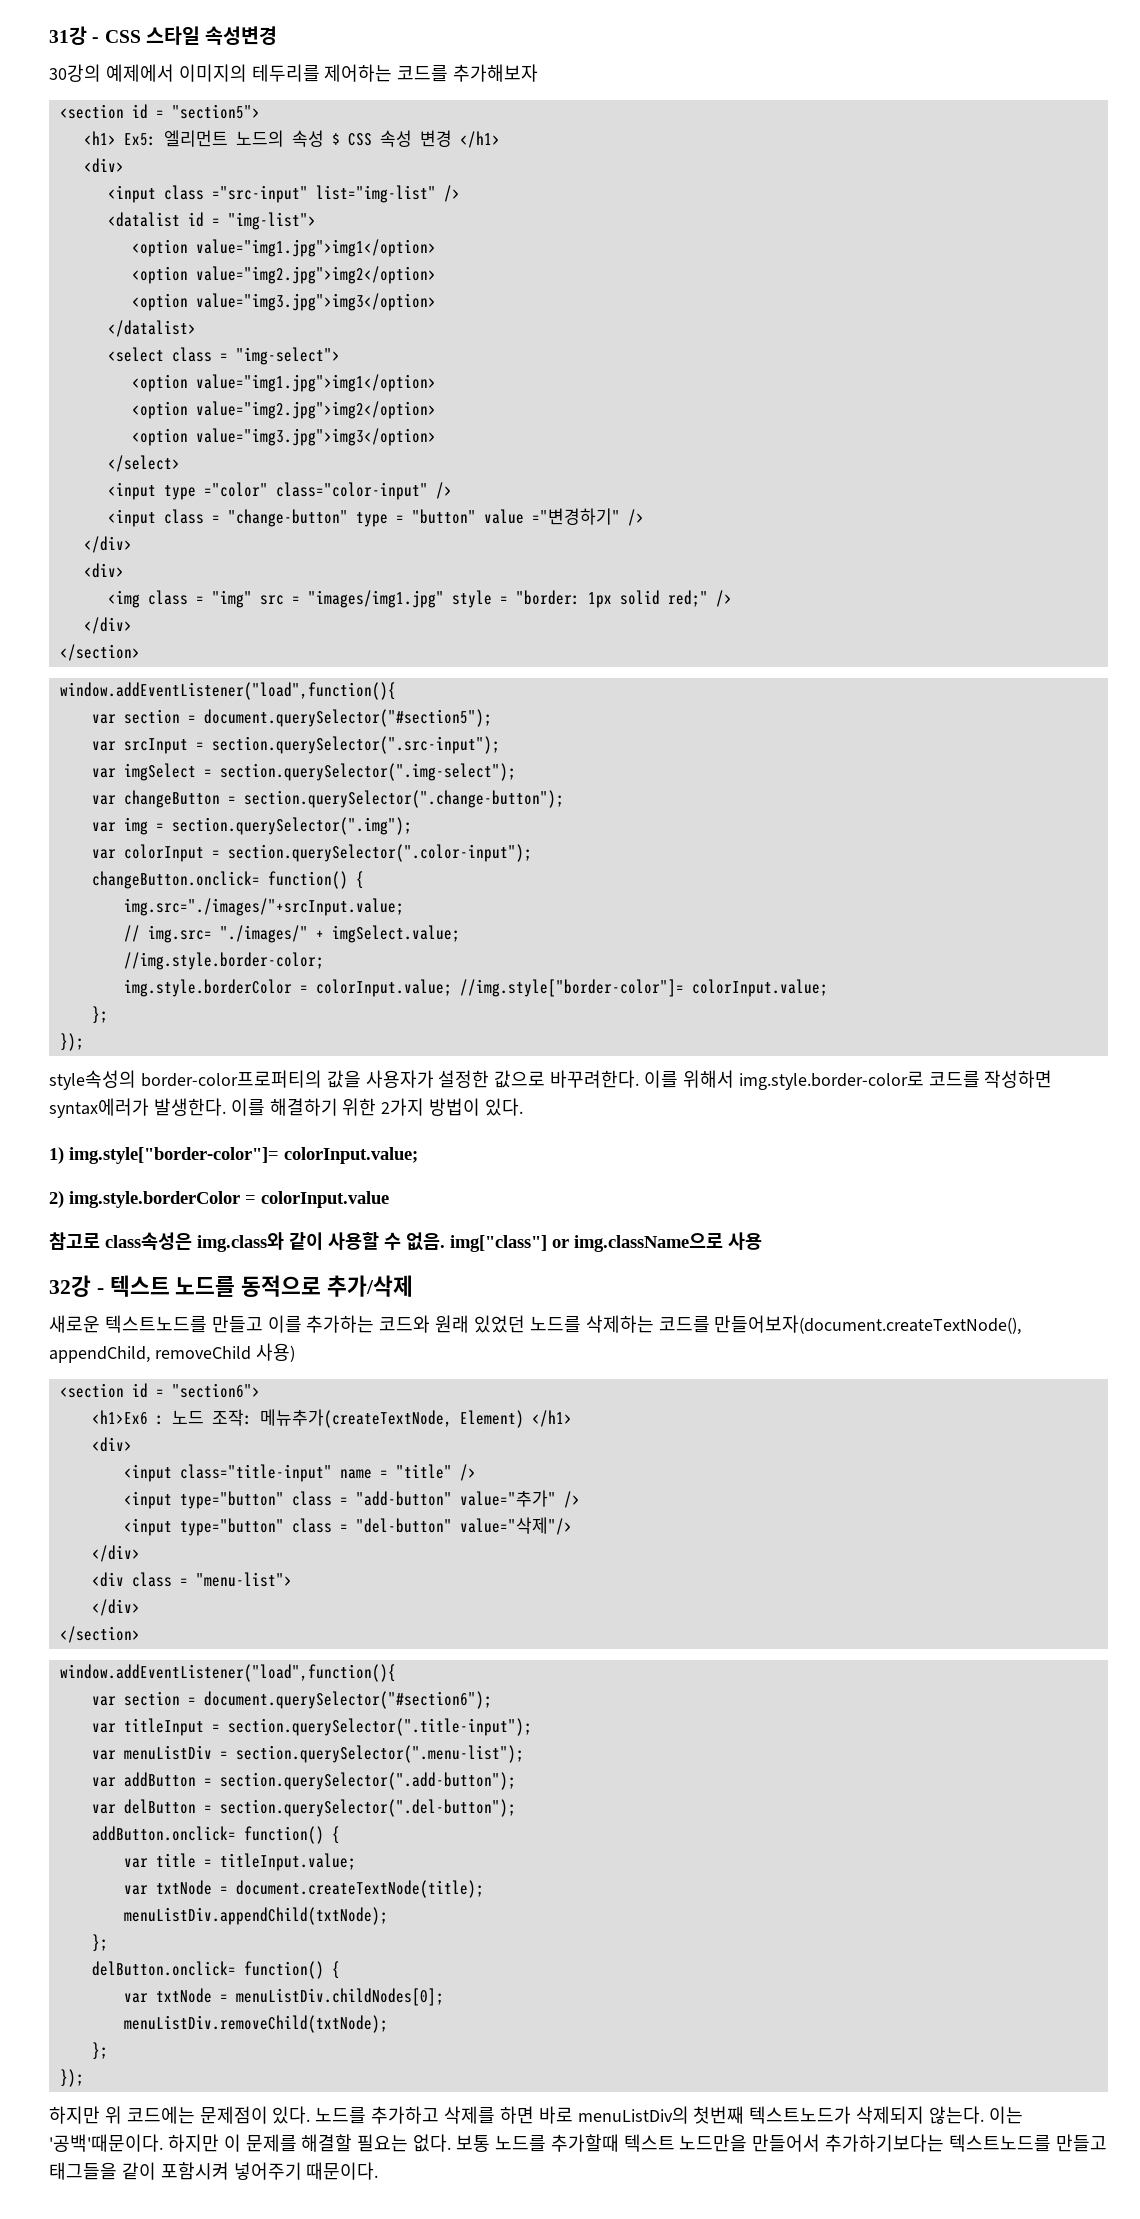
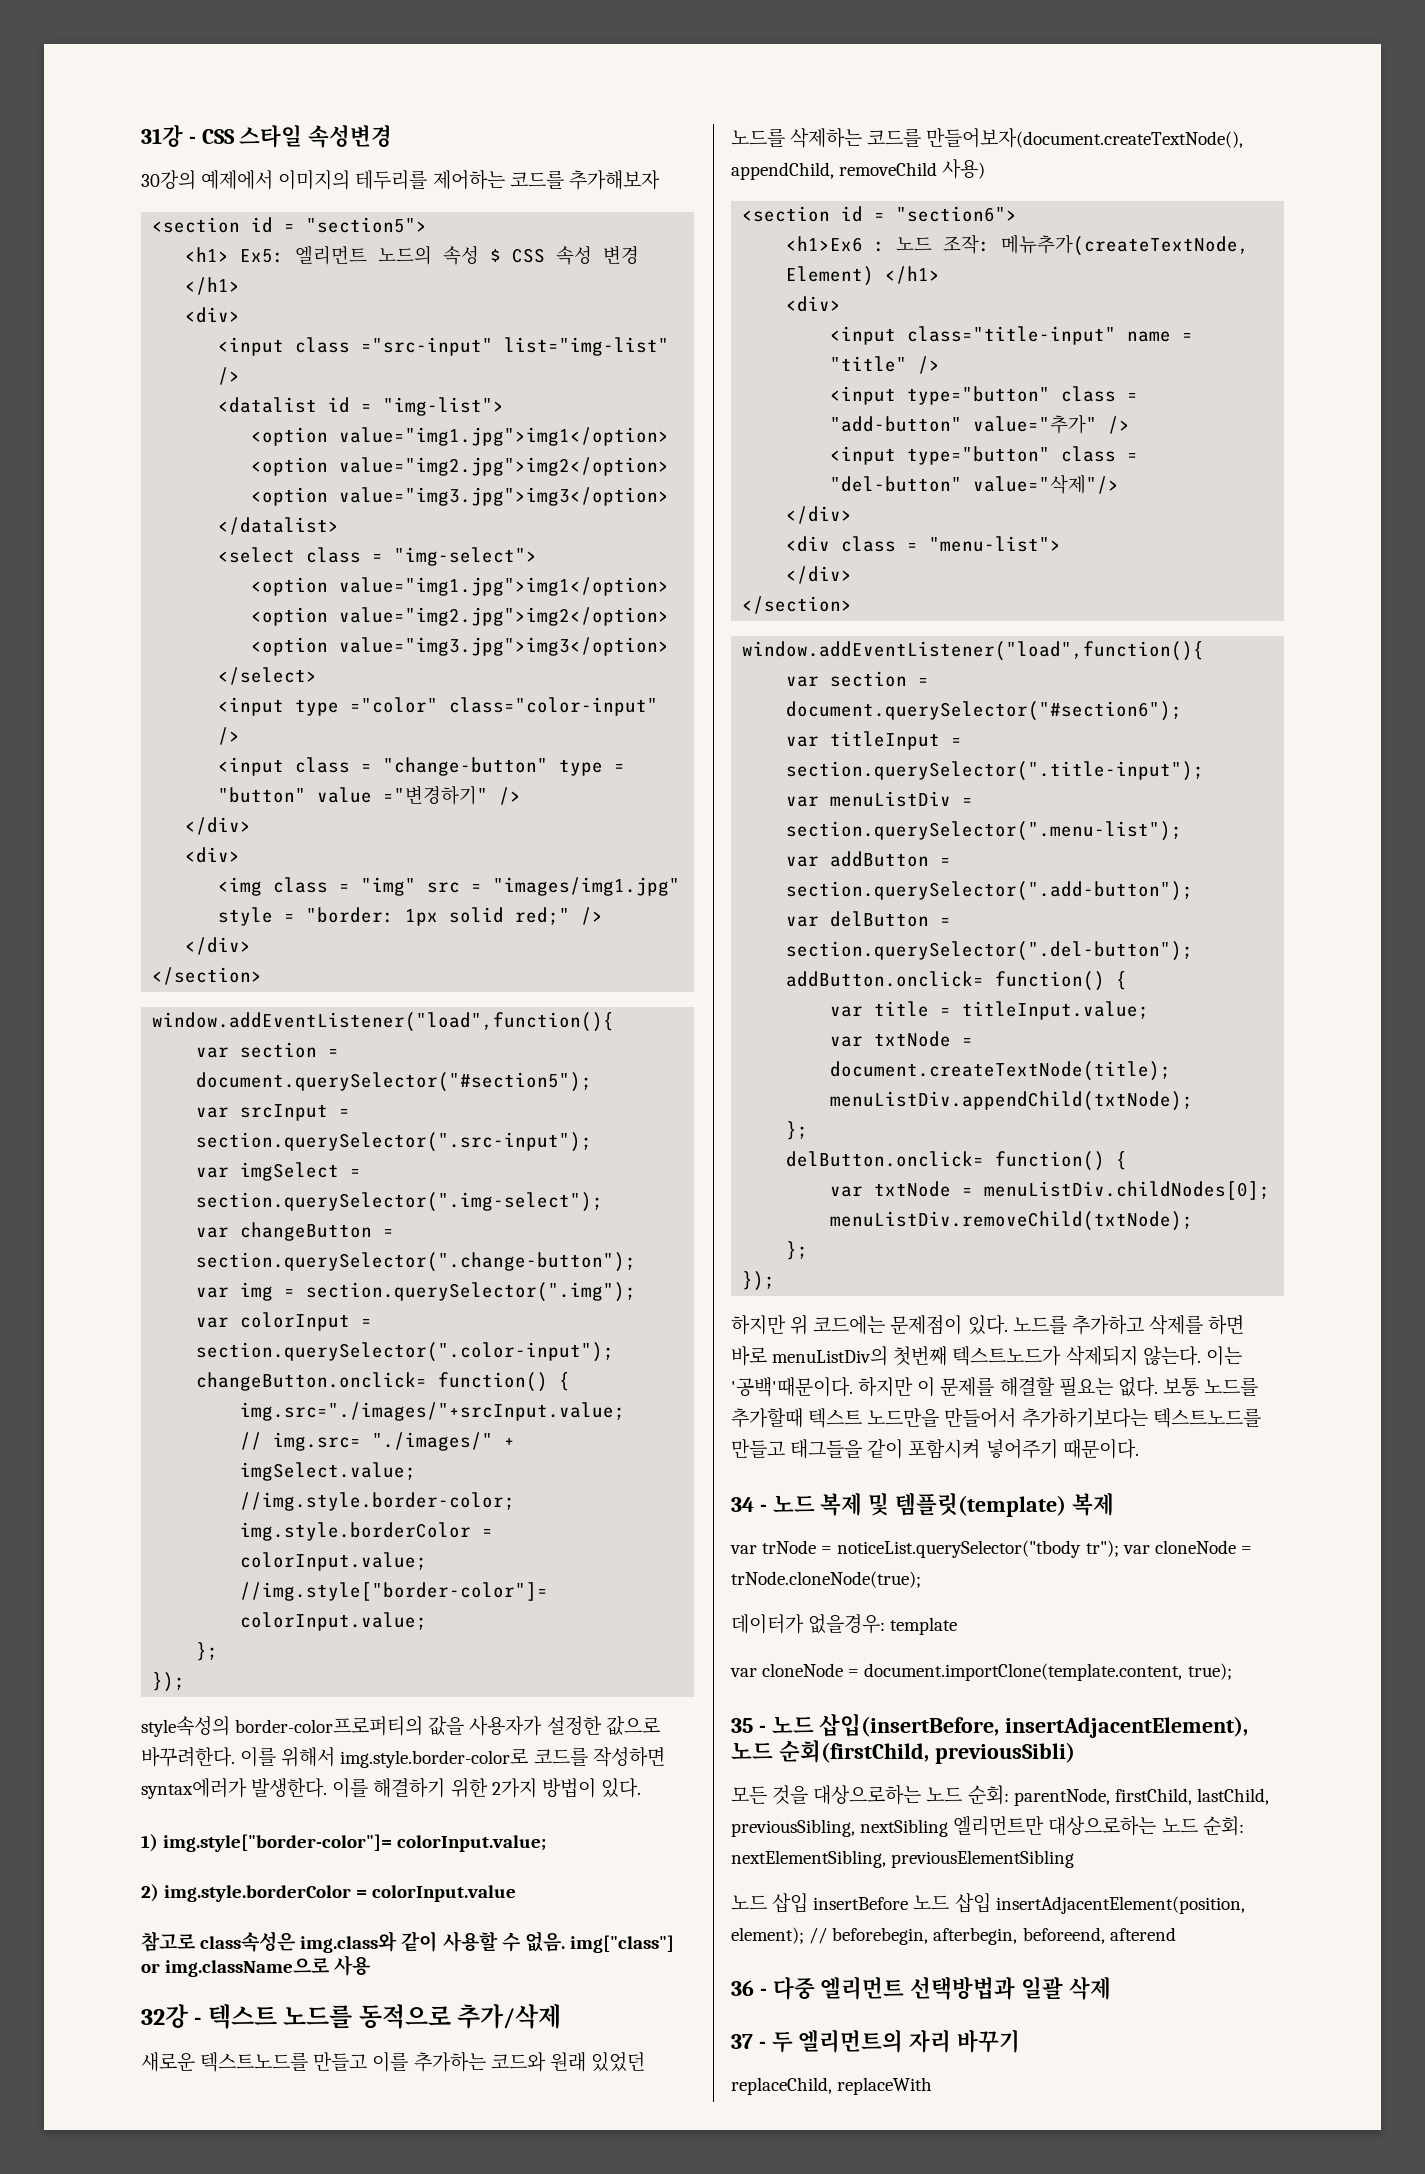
+ 34 - 노드 복제 및 템플릿(template) 복제
+ var trNode = noticeList.querySelector("tbody tr"); var cloneNode = trNode.cloneNode(true);
+ 데이터가 없을경우: template
+ var cloneNode = document.importClone(template.content, true);
+ 35 - 노드 삽입(insertBefore, insertAdjacentElement), 노드 순회(firstChild, previousSibli)
+ 모든 것을 대상으로하는 노드 순회: parentNode, firstChild, lastChild, previousSibling, nextSibling 엘리먼트만 대상으로하는 노드 순회: nextElementSibling, previousElementSibling
+ 노드 삽입 insertBefore 노드 삽입 insertAdjacentElement(position, element); // beforebegin, afterbegin, beforeend, afterend
+ 36 - 다중 엘리먼트 선택방법과 일괄 삭제
+ 37 - 두 엘리먼트의 자리 바꾸기
+ replaceChild, replaceWith

